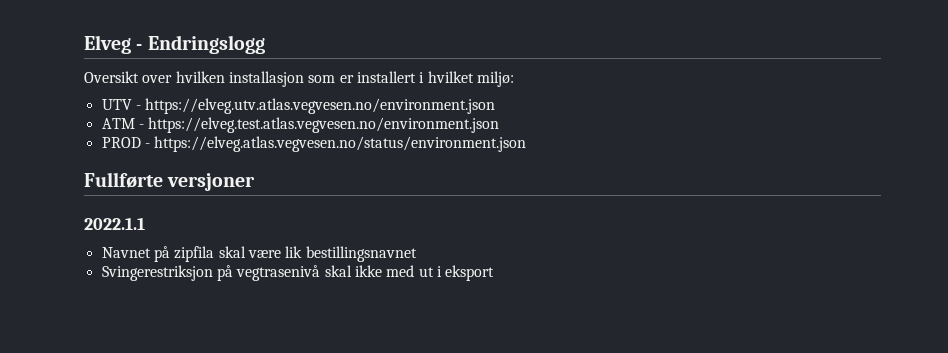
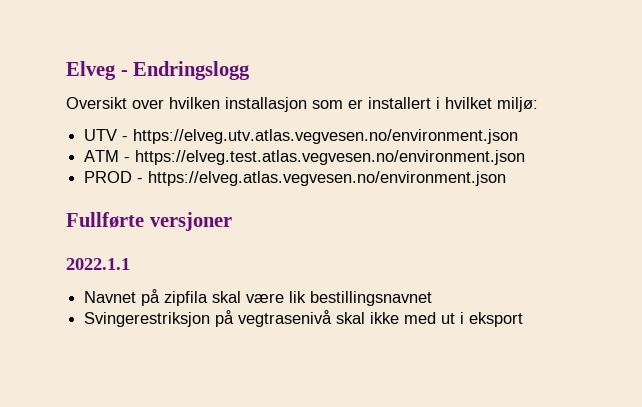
- PROD - https://elveg.atlas.vegvesen.no/status/environment.json
+ PROD - https://elveg.atlas.vegvesen.no/environment.json

